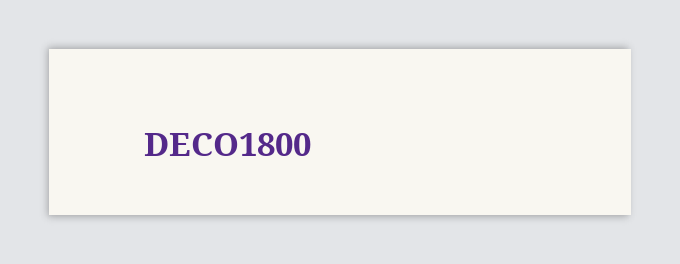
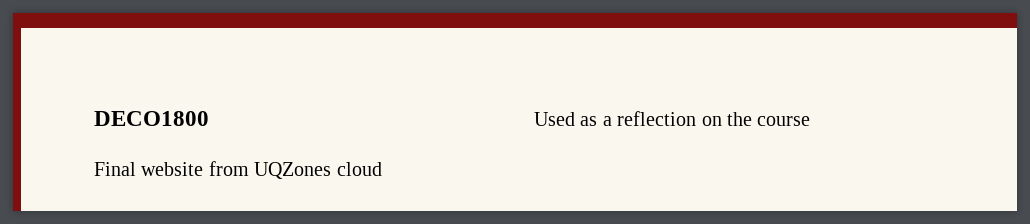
+ Final website from UQZones cloud
+ Used as a reflection on the course

